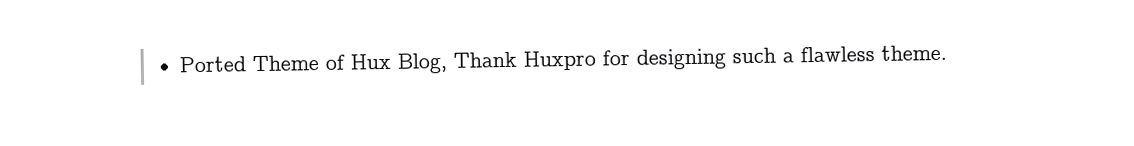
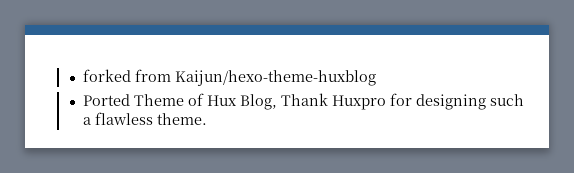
+ forked from Kaijun/hexo-theme-huxblog

